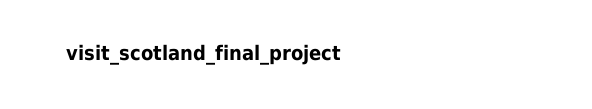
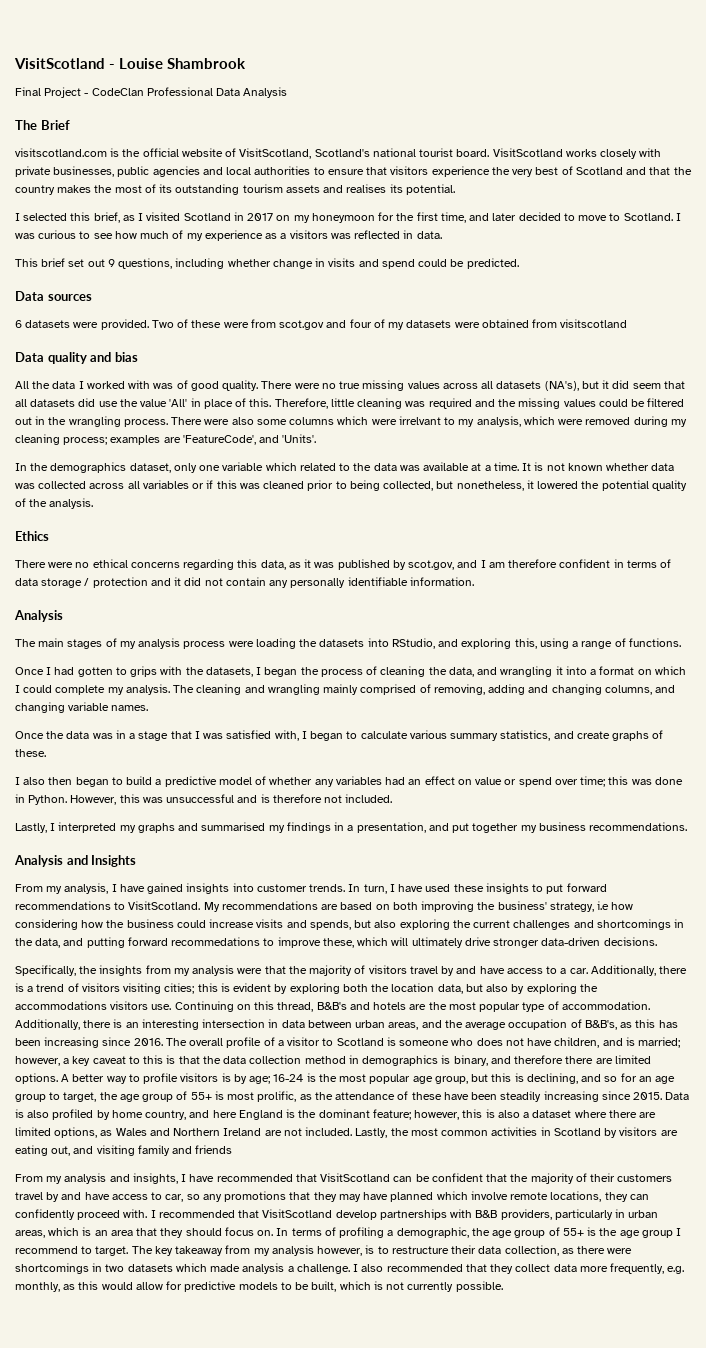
- visit_scotland_final_project
+ VisitScotland - Louise Shambrook
+ Final Project - CodeClan Professional Data Analysis
+ The Brief
+ visitscotland.com is the official website of VisitScotland, Scotland's national tourist board. VisitScotland works closely with private businesses, public agencies and local authorities to ensure that visitors experience the very best of Scotland and that the country makes the most of its outstanding tourism assets and realises its potential.
+ I selected this brief, as I visited Scotland in 2017 on my honeymoon for the first time, and later decided to move to Scotland. I was curious to see how much of my experience as a visitors was reflected in data.
+ This brief set out 9 questions, including whether change in visits and spend could be predicted.
+ Data sources
+ 6 datasets were provided. Two of these were from scot.gov and four of my datasets were obtained from visitscotland
+ Data quality and bias
+ All the data I worked with was of good quality. There were no true missing values across all datasets (NA's), but it did seem that all datasets did use the value 'All' in place of this. Therefore, little cleaning was required and the missing values could be filtered out in the wrangling process. There were also some columns which were irrelvant to my analysis, which were removed during my cleaning process; examples are 'FeatureCode', and 'Units'.
+ In the demographics dataset, only one variable which related to the data was available at a time. It is not known whether data was collected across all variables or if this was cleaned prior to being collected, but nonetheless, it lowered the potential quality of the analysis.
+ Ethics
+ There were no ethical concerns regarding this data, as it was published by scot.gov, and I am therefore confident in terms of data storage / protection and it did not contain any personally identifiable information.
+ Analysis
+ The main stages of my analysis process were loading the datasets into RStudio, and exploring this, using a range of functions.
+ Once I had gotten to grips with the datasets, I began the process of cleaning the data, and wrangling it into a format on which I could complete my analysis. The cleaning and wrangling mainly comprised of removing, adding and changing columns, and changing variable names.
+ Once the data was in a stage that I was satisfied with, I began to calculate various summary statistics, and create graphs of these.
+ I also then began to build a predictive model of whether any variables had an effect on value or spend over time; this was done in Python. However, this was unsuccessful and is therefore not included.
+ Lastly, I interpreted my graphs and summarised my findings in a presentation, and put together my business recommendations.
+ Analysis and Insights
+ From my analysis, I have gained insights into customer trends. In turn, I have used these insights to put forward recommendations to VisitScotland. My recommendations are based on both improving the business' strategy, i.e how considering how the business could increase visits and spends, but also exploring the current challenges and shortcomings in the data, and putting forward recommedations to improve these, which will ultimately drive stronger data-driven decisions.
+ Specifically, the insights from my analysis were that the majority of visitors travel by and have access to a car. Additionally, there is a trend of visitors visiting cities; this is evident by exploring both the location data, but also by exploring the accommodations visitors use. Continuing on this thread, B&B's and hotels are the most popular type of accommodation. Additionally, there is an interesting intersection in data between urban areas, and the average occupation of B&B's, as this has been increasing since 2016. The overall profile of a visitor to Scotland is someone who does not have children, and is married; however, a key caveat to this is that the data collection method in demographics is binary, and therefore there are limited options. A better way to profile visitors is by age; 16-24 is the most popular age group, but this is declining, and so for an age group to target, the age group of 55+ is most prolific, as the attendance of these have been steadily increasing since 2015. Data is also profiled by home country, and here England is the dominant feature; however, this is also a dataset where there are limited options, as Wales and Northern Ireland are not included. Lastly, the most common activities in Scotland by visitors are eating out, and visiting family and friends
+ From my analysis and insights, I have recommended that VisitScotland can be confident that the majority of their customers travel by and have access to car, so any promotions that they may have planned which involve remote locations, they can confidently proceed with. I recommended that VisitScotland develop partnerships with B&B providers, particularly in urban areas, which is an area that they should focus on. In terms of profiling a demographic, the age group of 55+ is the age group I recommend to target. The key takeaway from my analysis however, is to restructure their data collection, as there were shortcomings in two datasets which made analysis a challenge. I also recommended that they collect data more frequently, e.g. monthly, as this would allow for predictive models to be built, which is not currently possible.

